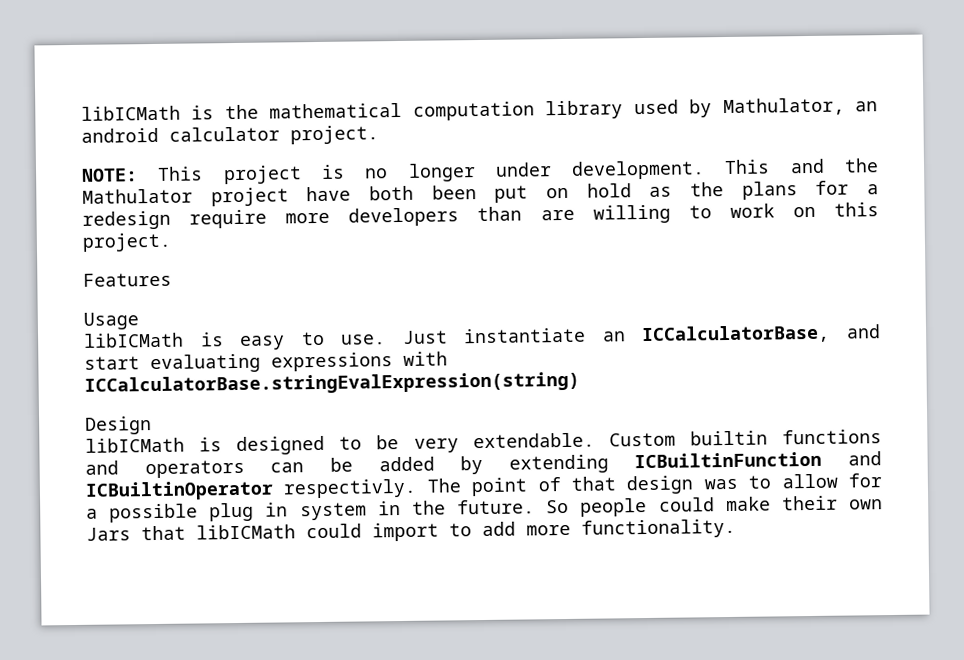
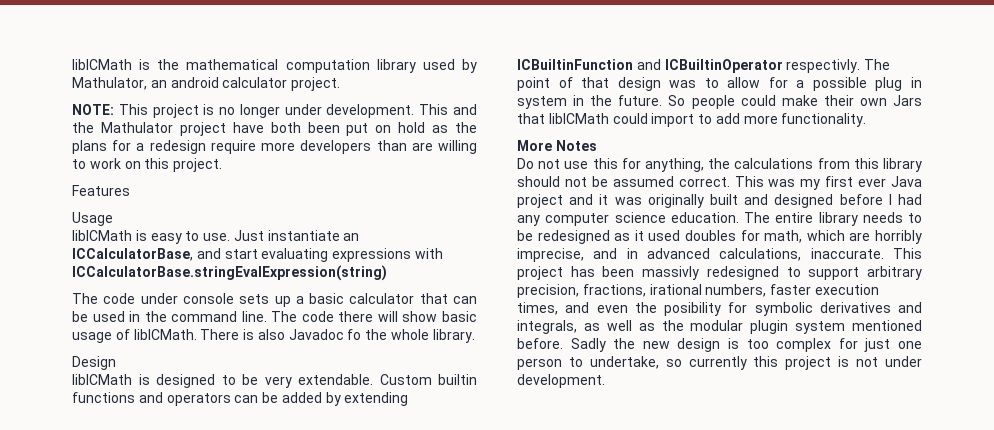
+ The code under console sets up a basic calculator that can be used in the command line. The code there will show basic usage of libICMath. There is also Javadoc fo the whole library.
+ More Notes
+ Do not use this for anything, the calculations from this library should not be assumed correct. This was my first ever Java project and it was originally built and designed before I had any computer science education. The entire library needs to be redesigned as it used doubles for math, which are horribly imprecise, and in advanced calculations, inaccurate. This project has been massivly redesigned to support arbitrary precision, fractions, irational numbers, faster execution times, and even the posibility for symbolic derivatives and integrals, as well as the modular plugin system mentioned before. Sadly the new design is too complex for just one person to undertake, so currently this project is not under development.

